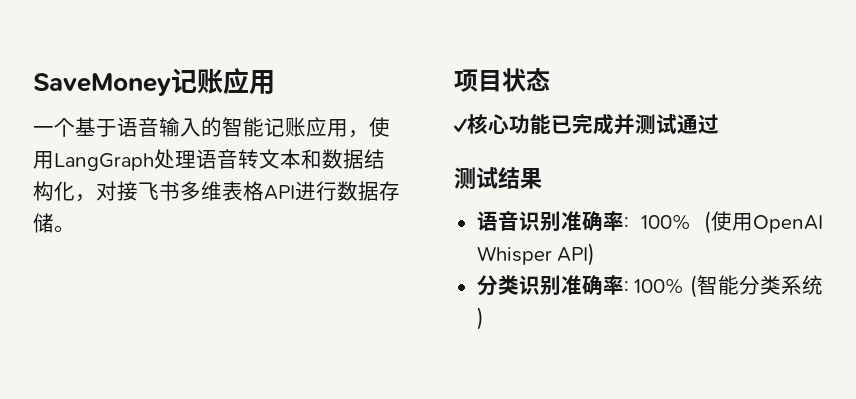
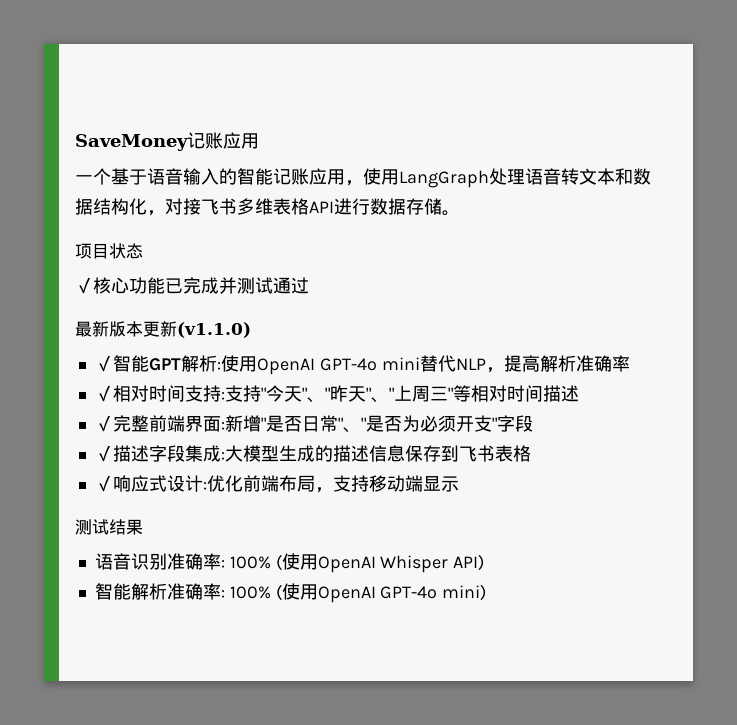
+ 最新版本更新(v1.1.0)
+ ✓智能GPT解析:使用OpenAI GPT-4o mini替代NLP，提高解析准确率
+ ✓相对时间支持:支持"今天"、"昨天"、"上周三"等相对时间描述
+ ✓完整前端界面:新增"是否日常"、"是否为必须开支"字段
+ ✓描述字段集成:大模型生成的描述信息保存到飞书表格
+ ✓响应式设计:优化前端布局，支持移动端显示
- 分类识别准确率: 100% (智能分类系统)
+ 智能解析准确率: 100% (使用OpenAI GPT-4o mini)

